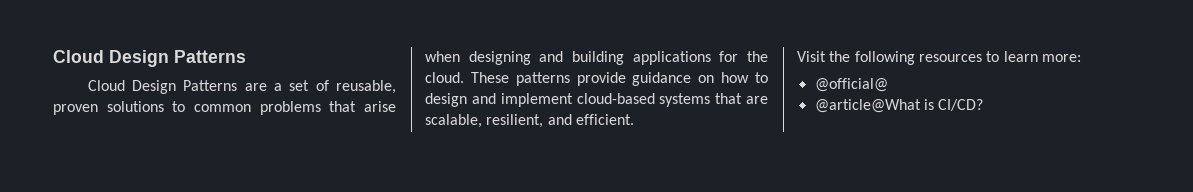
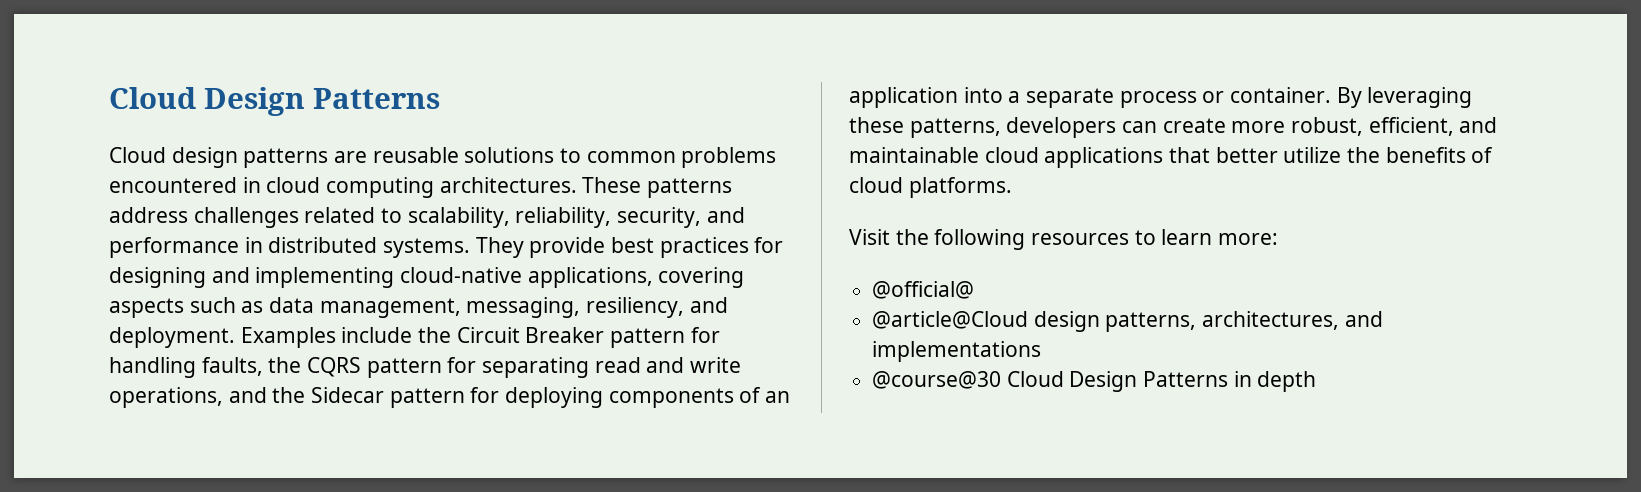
- Cloud Design Patterns are a set of reusable, proven solutions to common problems that arise when designing and building applications for the cloud. These patterns provide guidance on how to design and implement cloud-based systems that are scalable, resilient, and efficient.
+ Cloud design patterns are reusable solutions to common problems encountered in cloud computing architectures. These patterns address challenges related to scalability, reliability, security, and performance in distributed systems. They provide best practices for designing and implementing cloud-native applications, covering aspects such as data management, messaging, resiliency, and deployment. Examples include the Circuit Breaker pattern for handling faults, the CQRS pattern for separating read and write operations, and the Sidecar pattern for deploying components of an application into a separate process or container. By leveraging these patterns, developers can create more robust, efficient, and maintainable cloud applications that better utilize the benefits of cloud platforms.
- @article@What is CI/CD?
+ @article@Cloud design patterns, architectures, and implementations
+ @course@30 Cloud Design Patterns in depth

